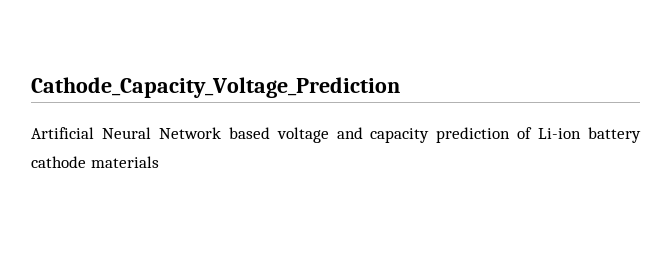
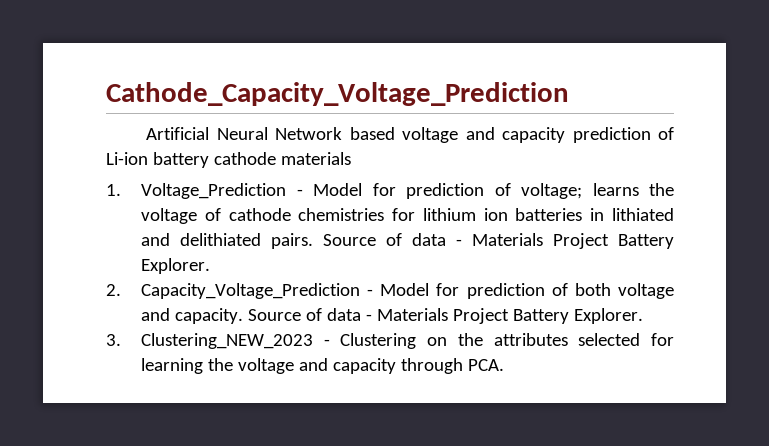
+ 1. Voltage_Prediction - Model for prediction of voltage; learns the voltage of cathode chemistries for lithium ion batteries in lithiated and delithiated pairs. Source of data - Materials Project Battery Explorer.
+ 2. Capacity_Voltage_Prediction - Model for prediction of both voltage and capacity. Source of data - Materials Project Battery Explorer.
+ 3. Clustering_NEW_2023 - Clustering on the attributes selected for learning the voltage and capacity through PCA.

